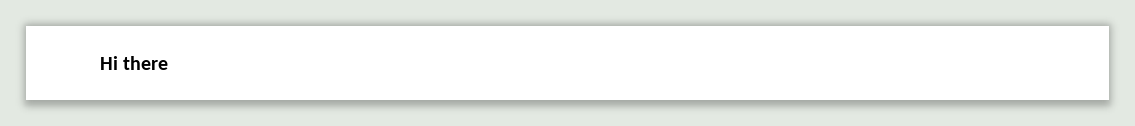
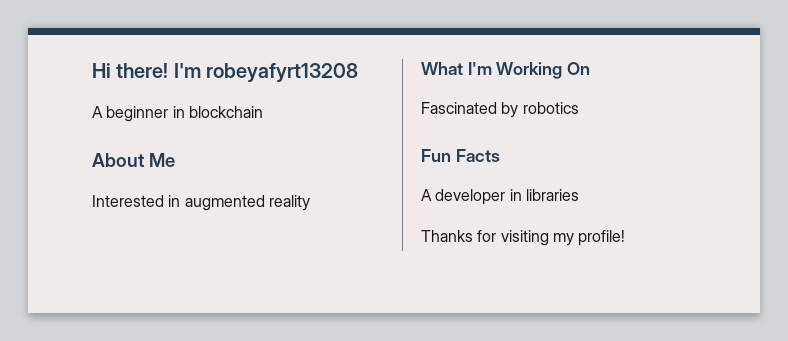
- Hi there
+ Hi there! I'm robeyafyrt13208
+ A beginner in blockchain
+ About Me
+ Interested in augmented reality
+ What I'm Working On
+ Fascinated by robotics
+ Fun Facts
+ A developer in libraries
+ Thanks for visiting my profile!

